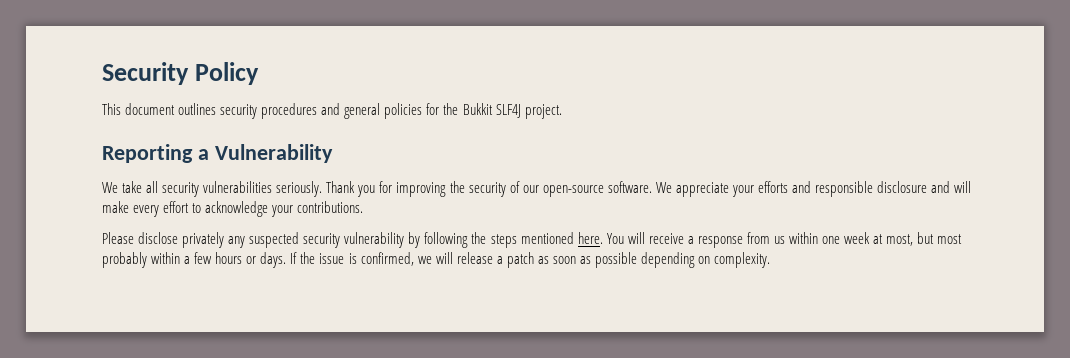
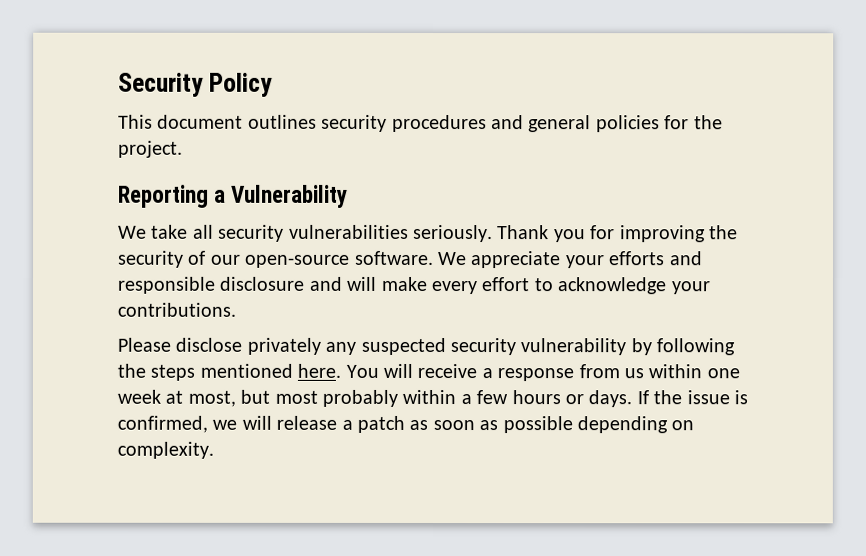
- This document outlines security procedures and general policies for the Bukkit SLF4J project.
+ This document outlines security procedures and general policies for the project.

